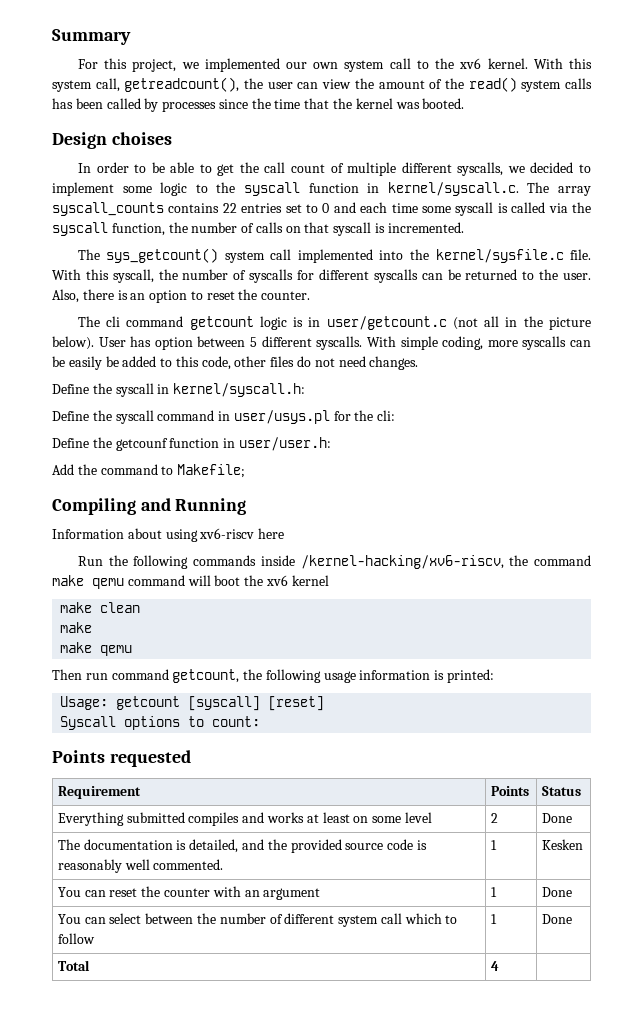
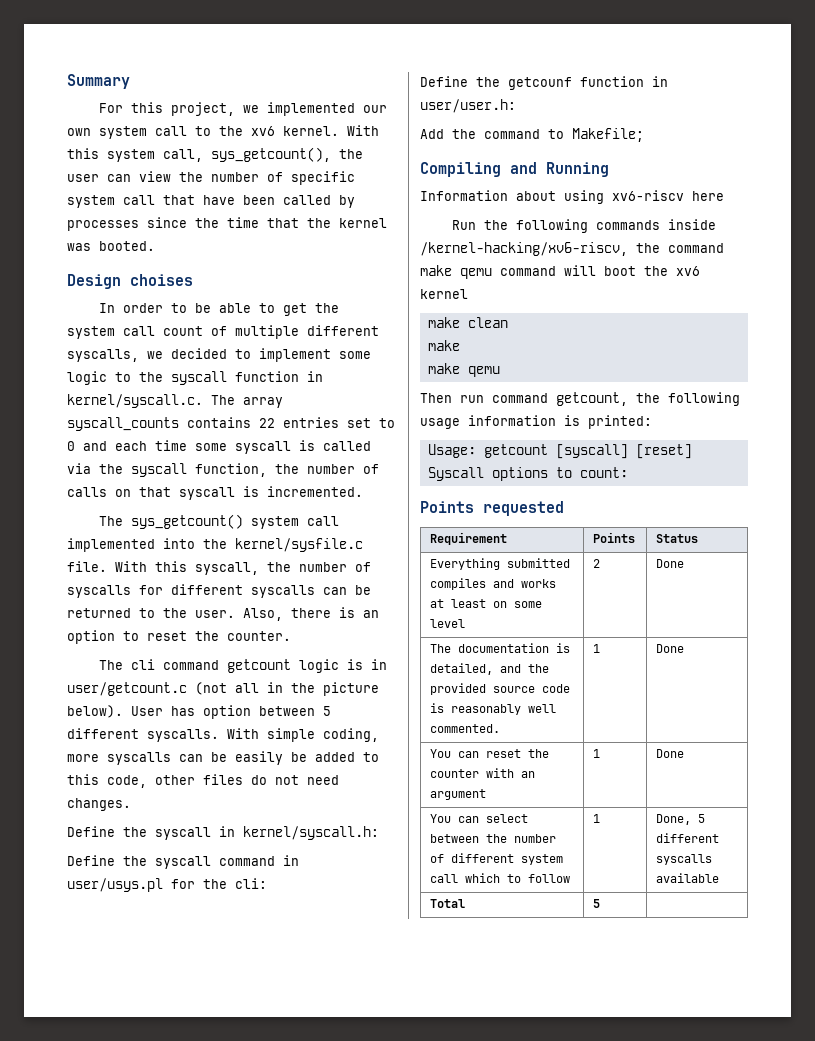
- With this system call, getreadcount(), the user can view the amount of the read() system calls has been called by processes since the time that the kernel was booted.
+ With this system call, sys_getcount(), the user can view the number of specific system call that have been called by processes since the time that the kernel was booted.
- In order to be able to get the call count of multiple different syscalls, we decided to implement some logic to the syscall function in kernel/syscall.c. The array syscall_counts contains 22 entries set to 0 and each time some syscall is called via the syscall function, the number of calls on that syscall is incremented.
+ In order to be able to get the system call count of multiple different syscalls, we decided to implement some logic to the syscall function in kernel/syscall.c. The array syscall_counts contains 22 entries set to 0 and each time some syscall is called via the syscall function, the number of calls on that syscall is incremented.
- The documentation is detailed, and the provided source code is reasonably well commented. | 1 | Kesken
+ The documentation is detailed, and the provided source code is reasonably well commented. | 1 | Done
- You can select between the number of different system call which to follow | 1 | Done
+ You can select between the number of different system call which to follow | 1 | Done, 5 different syscalls available
- Total | 4 |
+ Total | 5 |

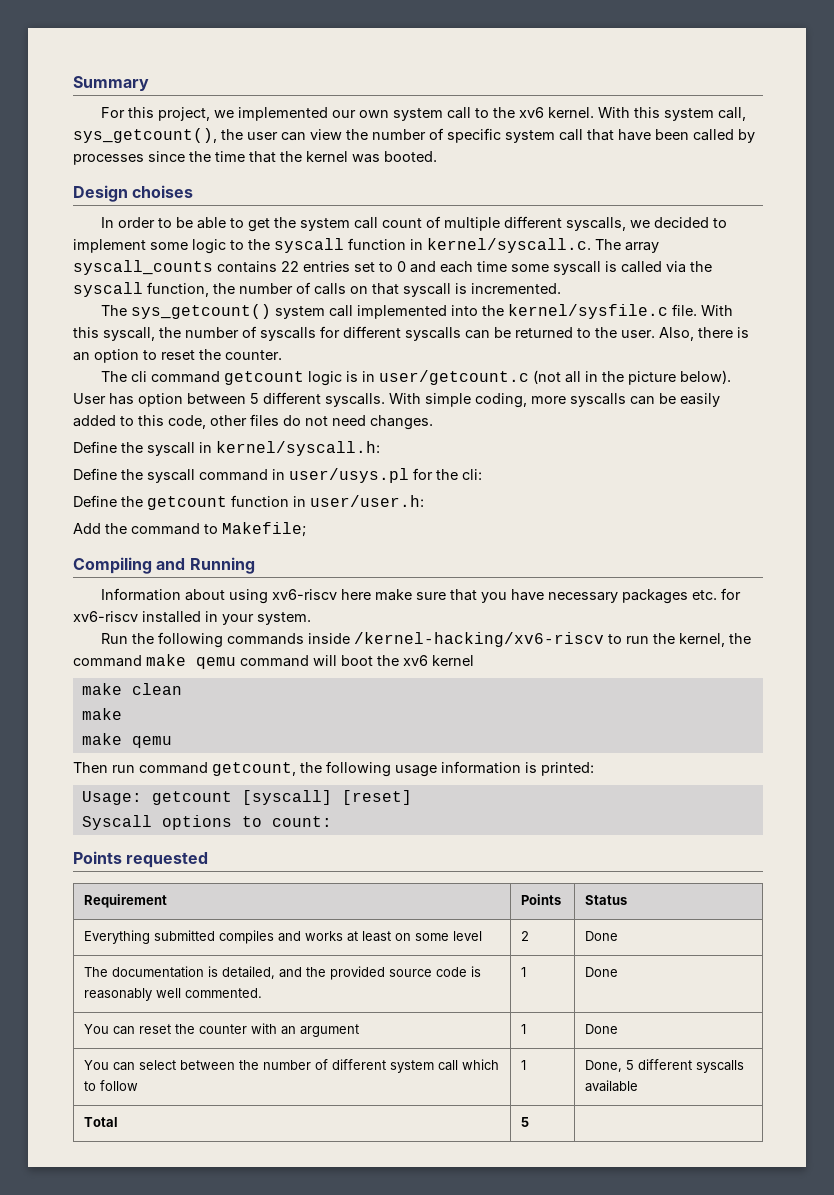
- With simple coding, more syscalls can be easily be added to this code, other files do not need changes.
+ With simple coding, more syscalls can be easily added to this code, other files do not need changes.
- Define the getcounf function in user/user.h:
+ Define the getcount function in user/user.h:
- Information about using xv6-riscv here
+ Information about using xv6-riscv here make sure that you have necessary packages etc. for xv6-riscv installed in your system.
- Run the following commands inside /kernel-hacking/xv6-riscv, the command make qemu command will boot the xv6 kernel
+ Run the following commands inside /kernel-hacking/xv6-riscv to run the kernel, the command make qemu command will boot the xv6 kernel

